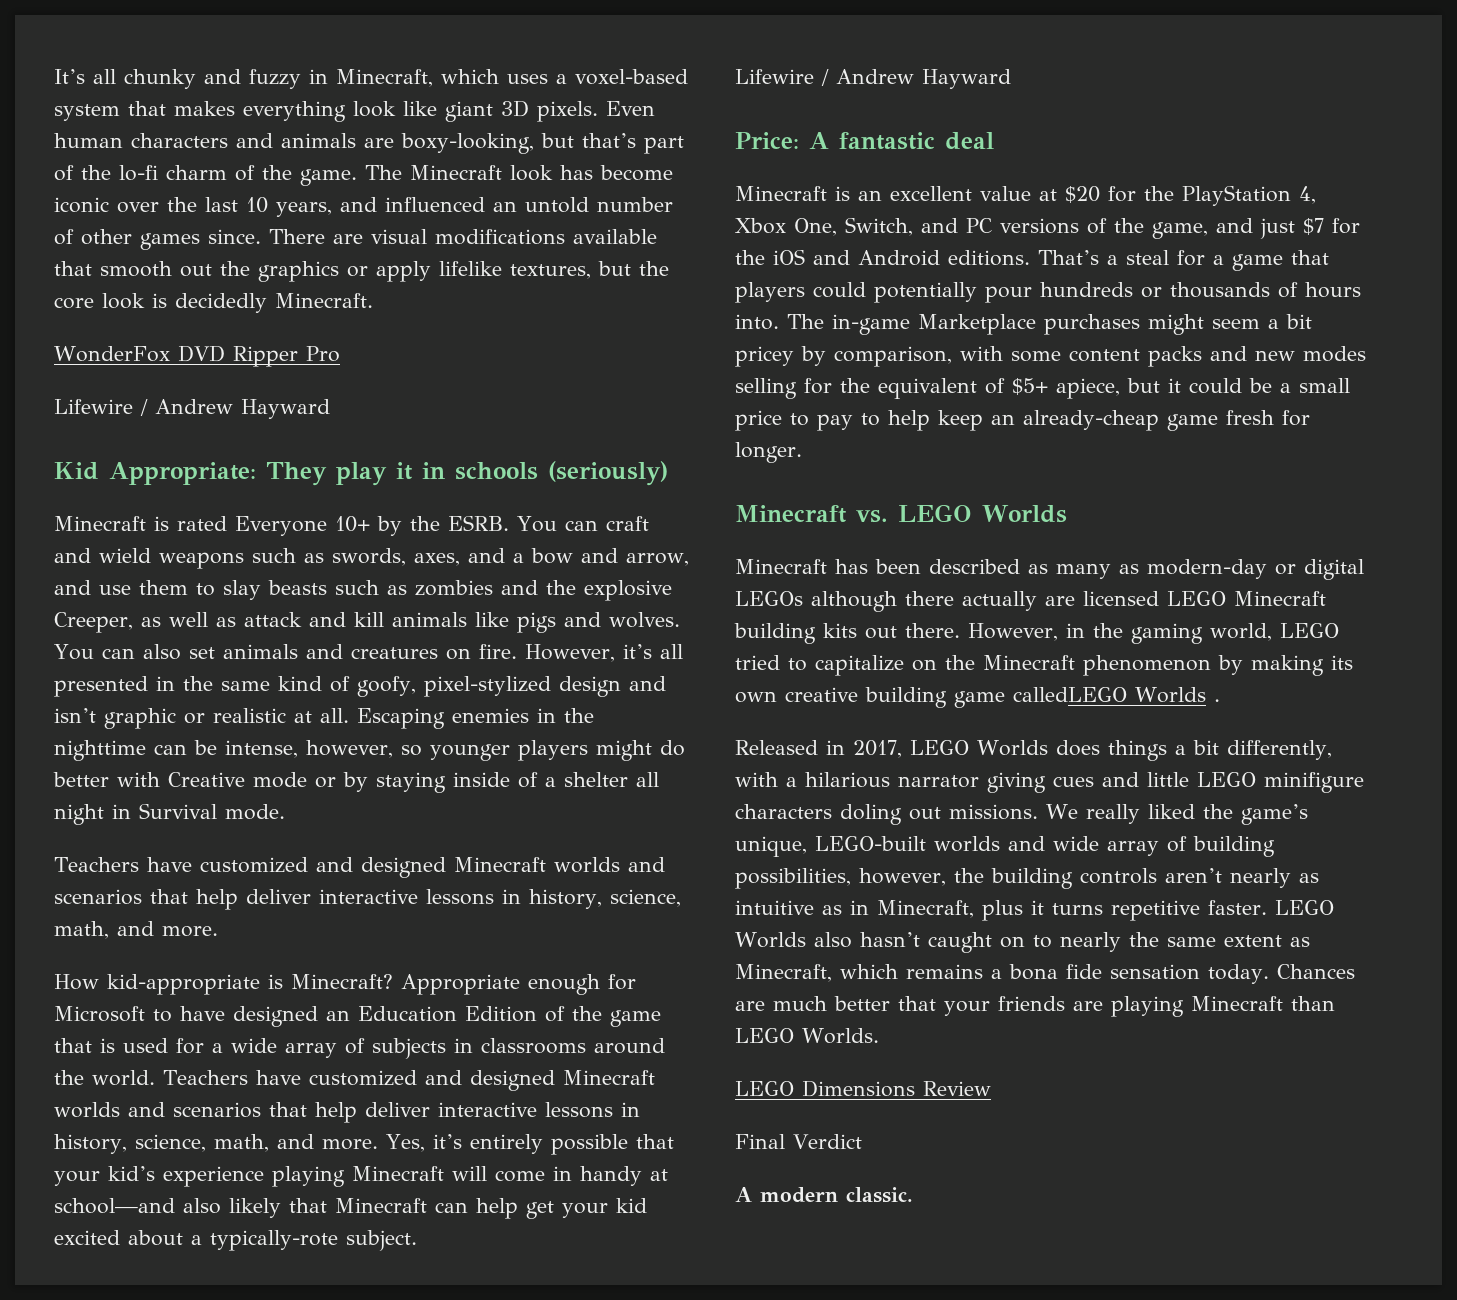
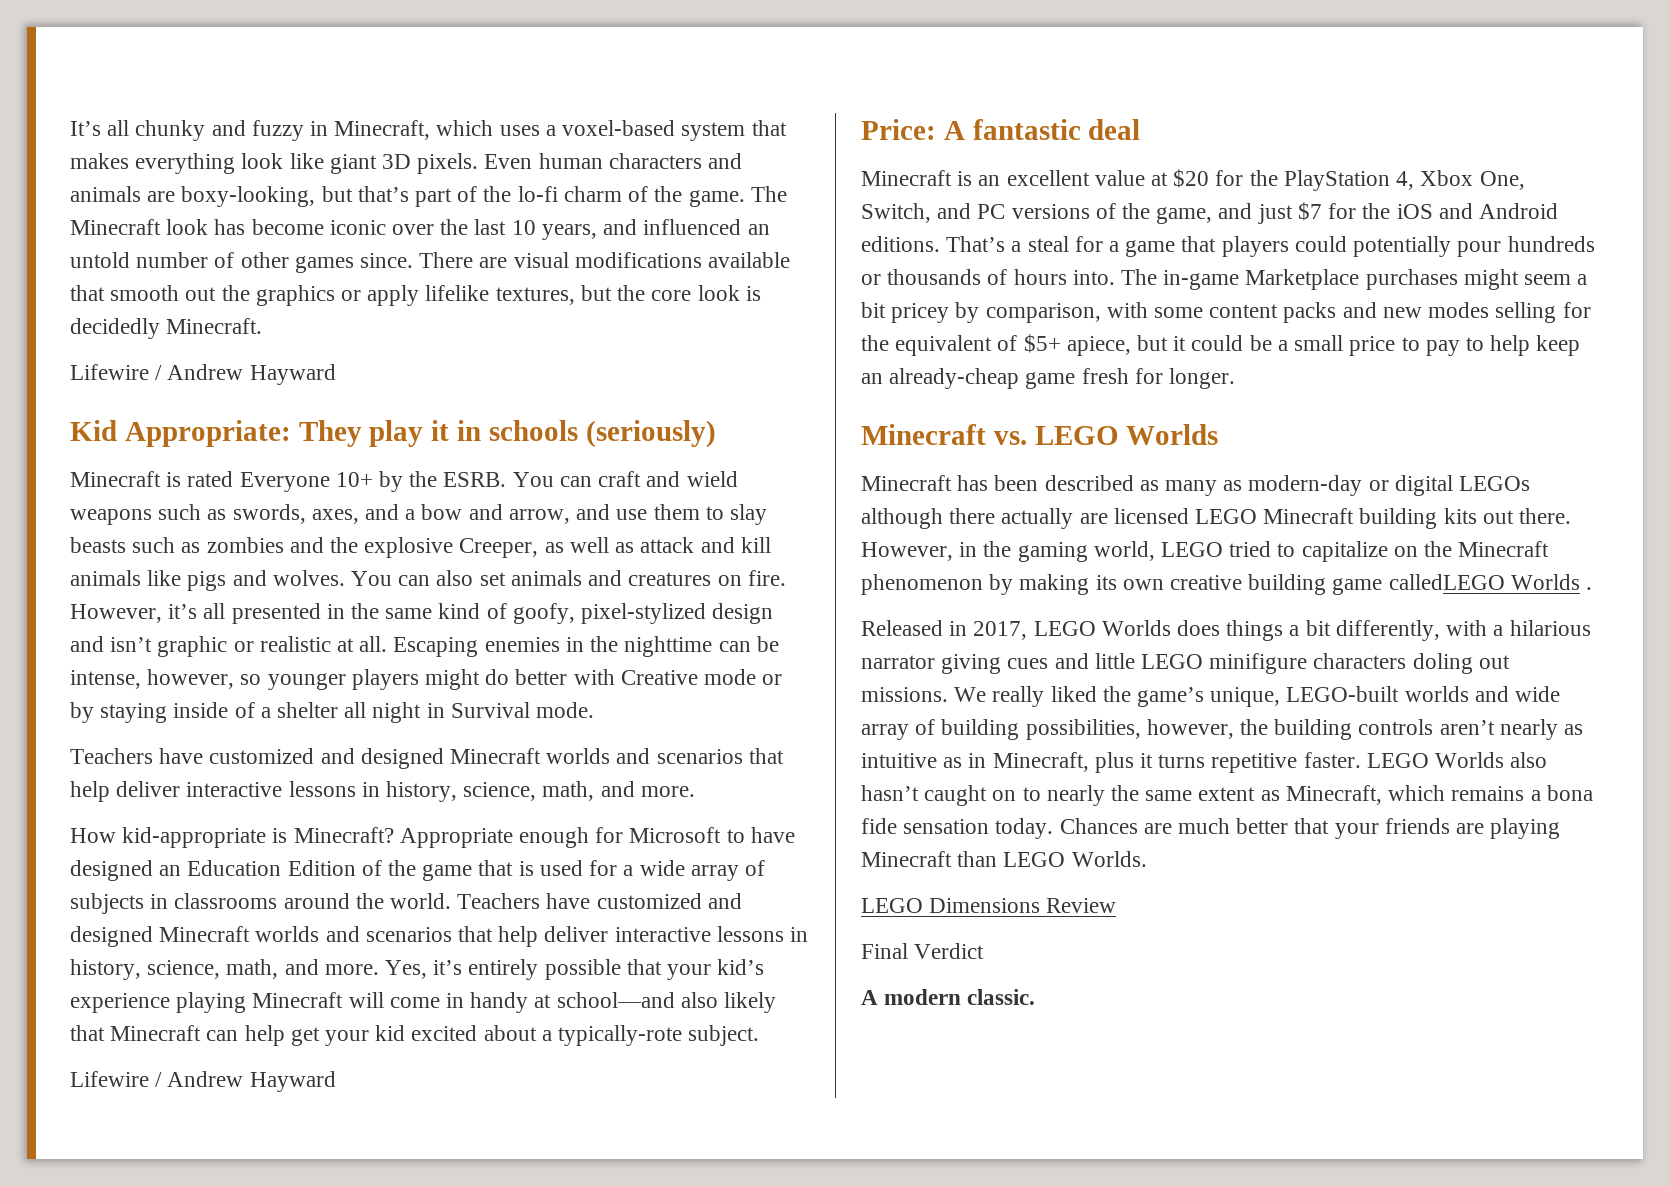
- WonderFox DVD Ripper Pro

